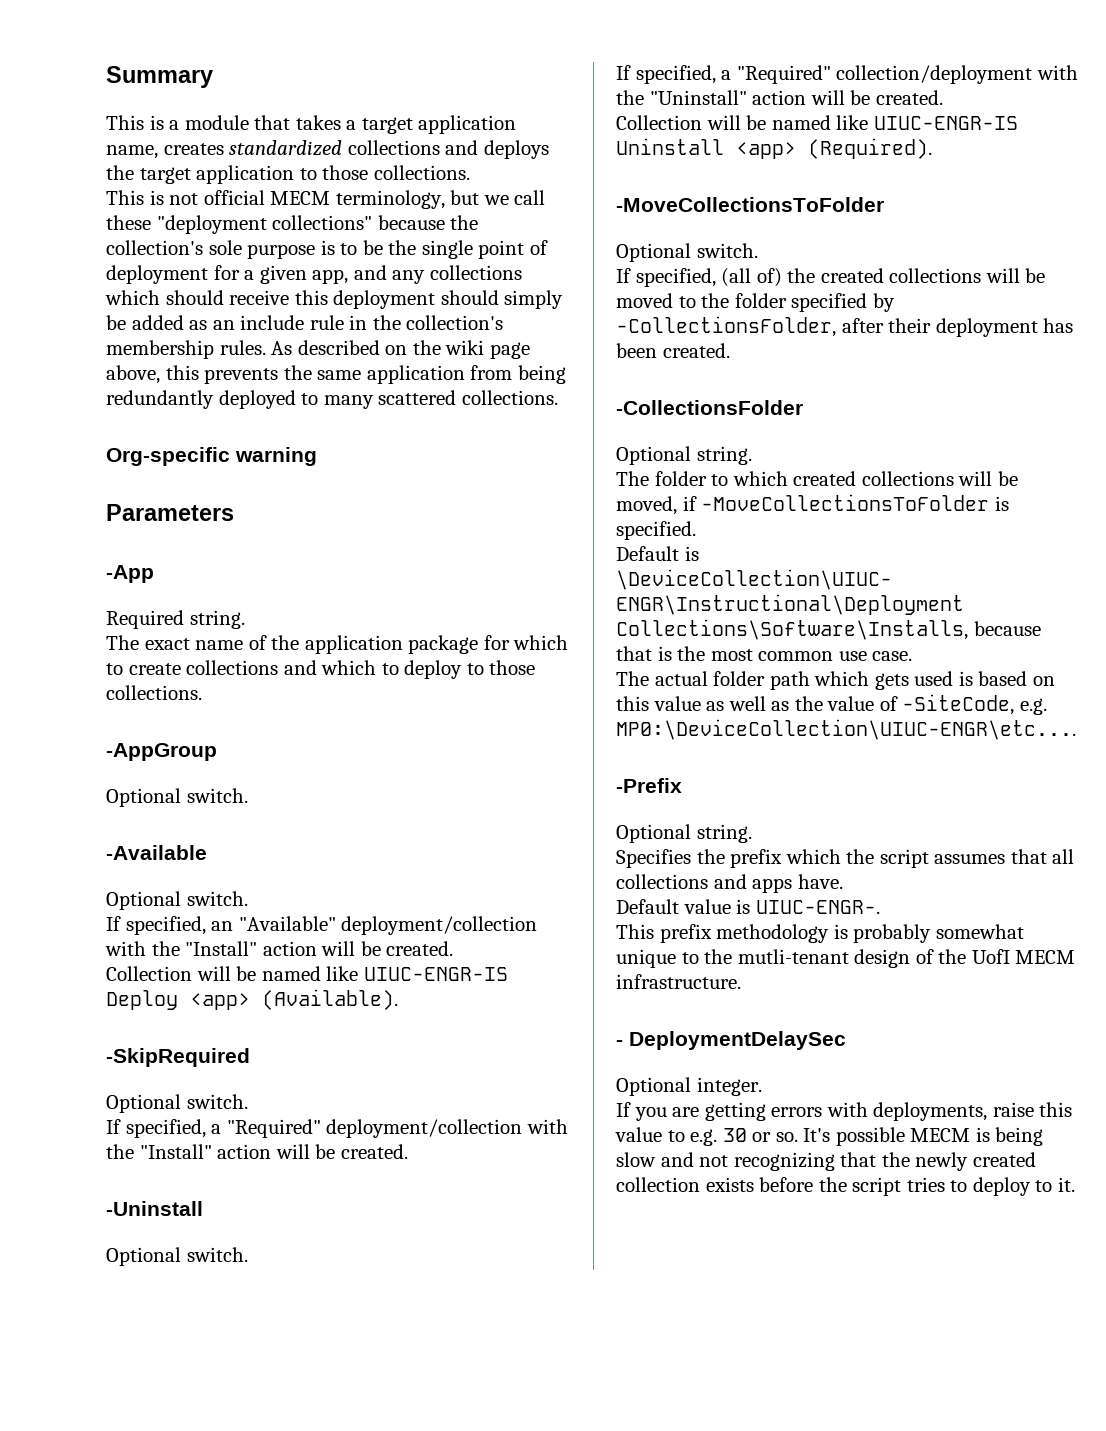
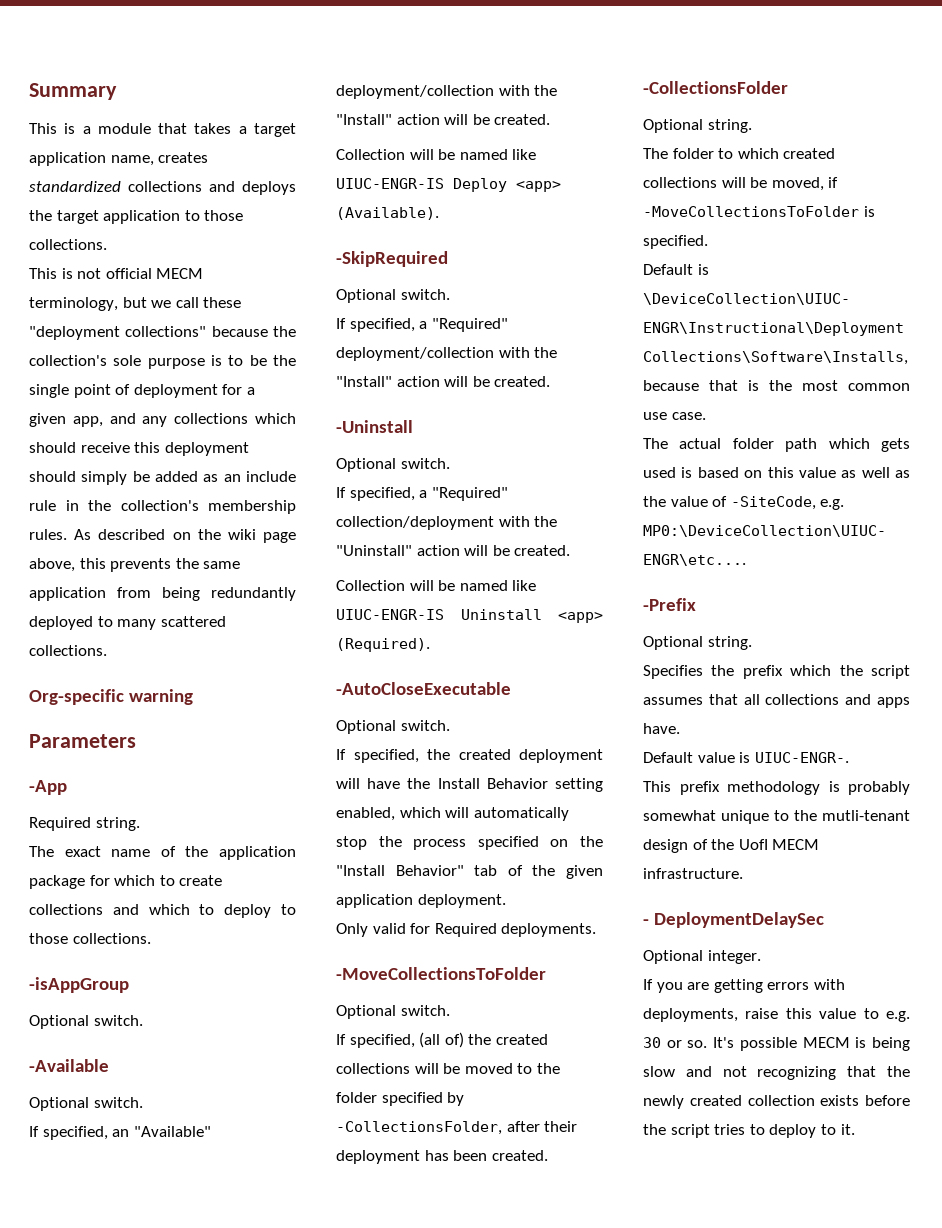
- -AppGroup
+ -isAppGroup
+ -AutoCloseExecutable
+ Optional switch.
+ If specified, the created deployment will have the Install Behavior setting enabled, which will automatically stop the process specified on the "Install Behavior" tab of the given application deployment.
+ Only valid for Required deployments.

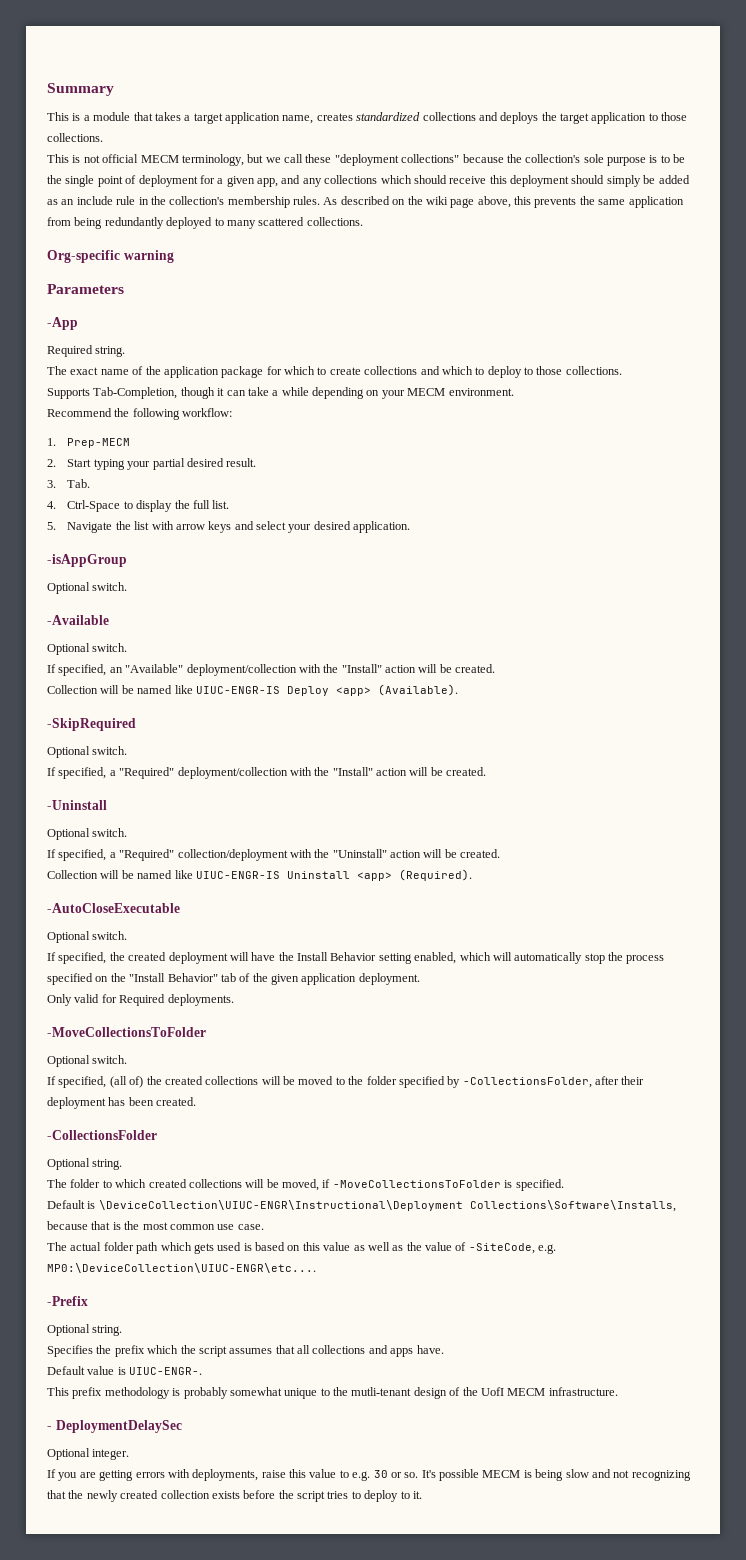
+ Supports Tab-Completion, though it can take a while depending on your MECM environment.
+ Recommend the following workflow:
+ 1. Prep-MECM
+ 2. Start typing your partial desired result.
+ 3. Tab.
+ 4. Ctrl-Space to display the full list.
+ 5. Navigate the list with arrow keys and select your desired application.

